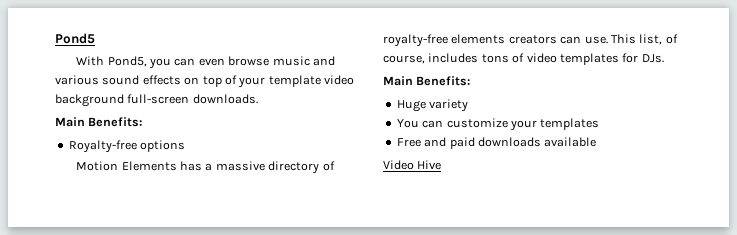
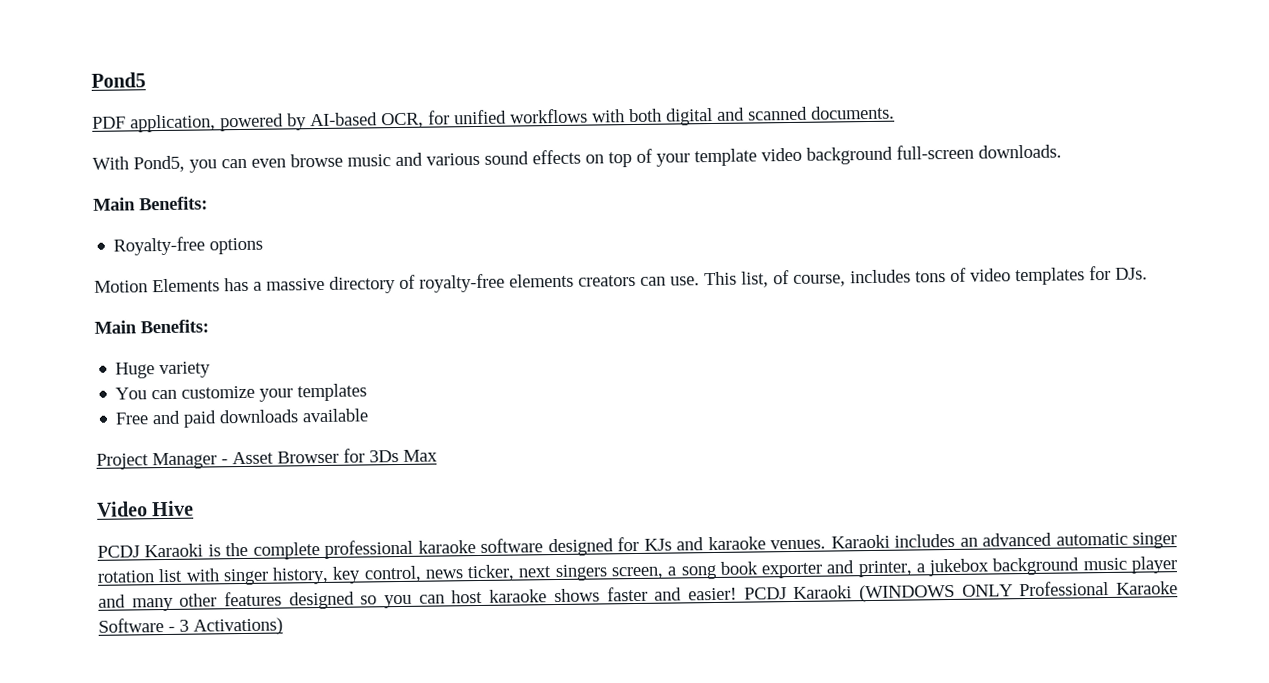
+ PDF application, powered by AI-based OCR, for unified workflows with both digital and scanned documents.
+ Project Manager - Asset Browser for 3Ds Max
  Video Hive
+ PCDJ Karaoki is the complete professional karaoke software designed for KJs and karaoke venues. Karaoki includes an advanced automatic singer rotation list with singer history, key control, news ticker, next singers screen, a song book exporter and printer, a jukebox background music player and many other features designed so you can host karaoke shows faster and easier! PCDJ Karaoki (WINDOWS ONLY Professional Karaoke Software - 3 Activations)

